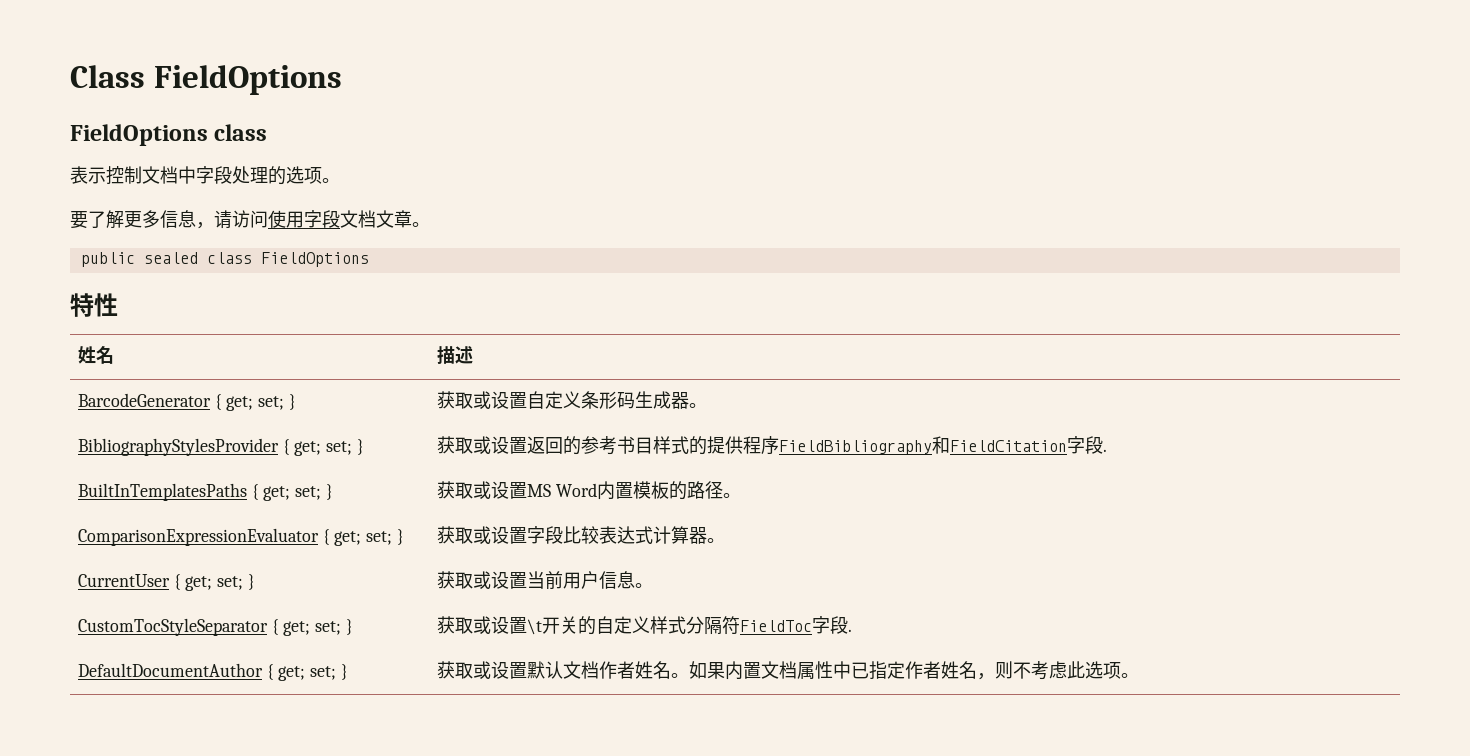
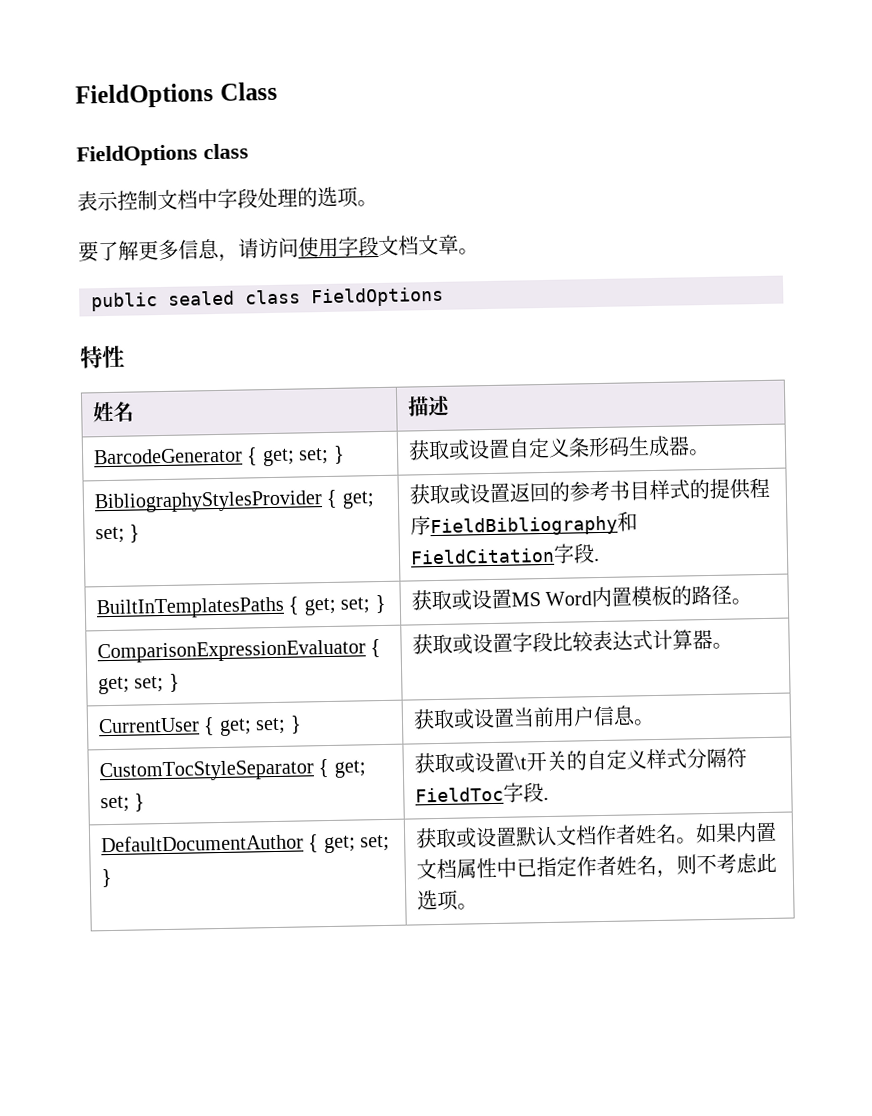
- Class FieldOptions
+ FieldOptions Class

